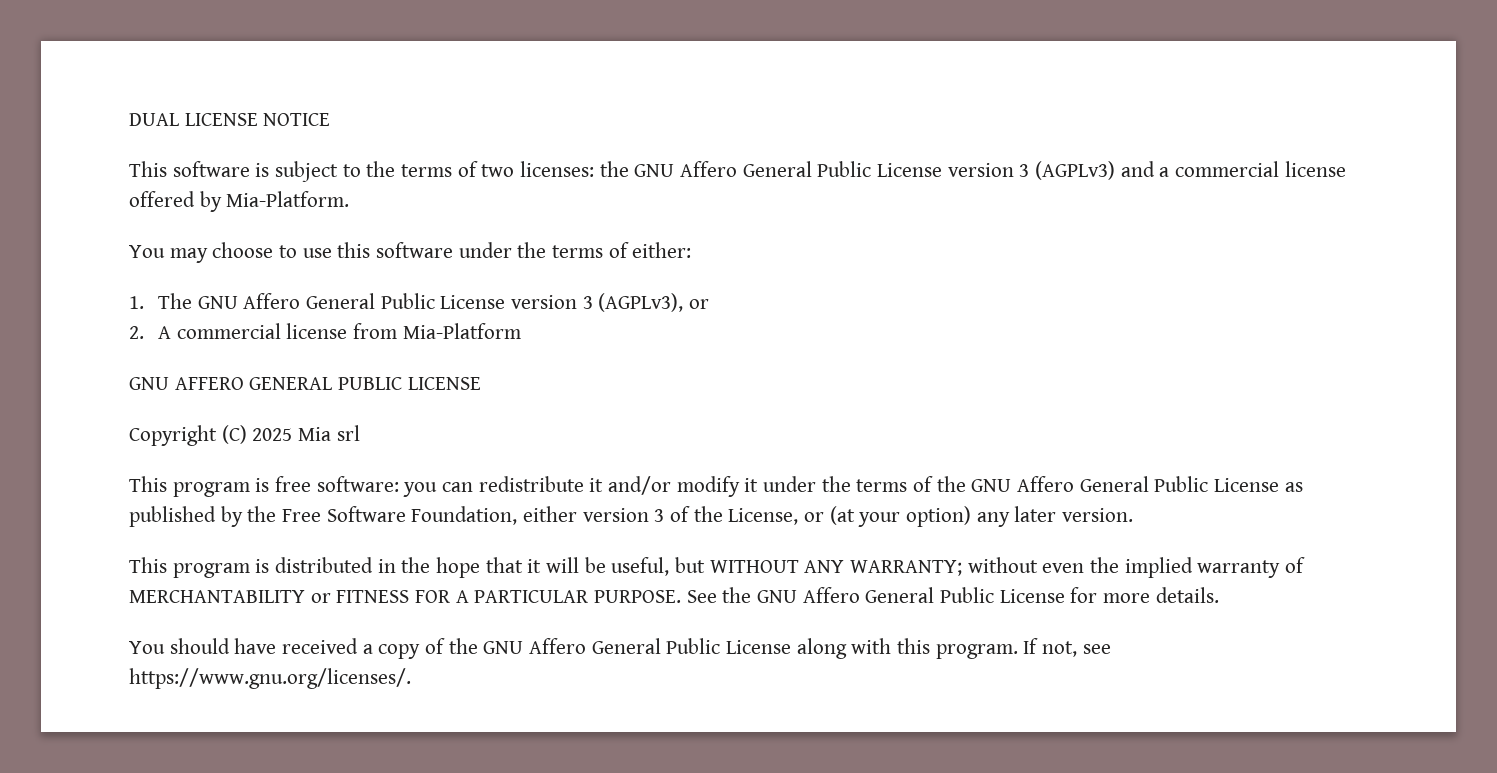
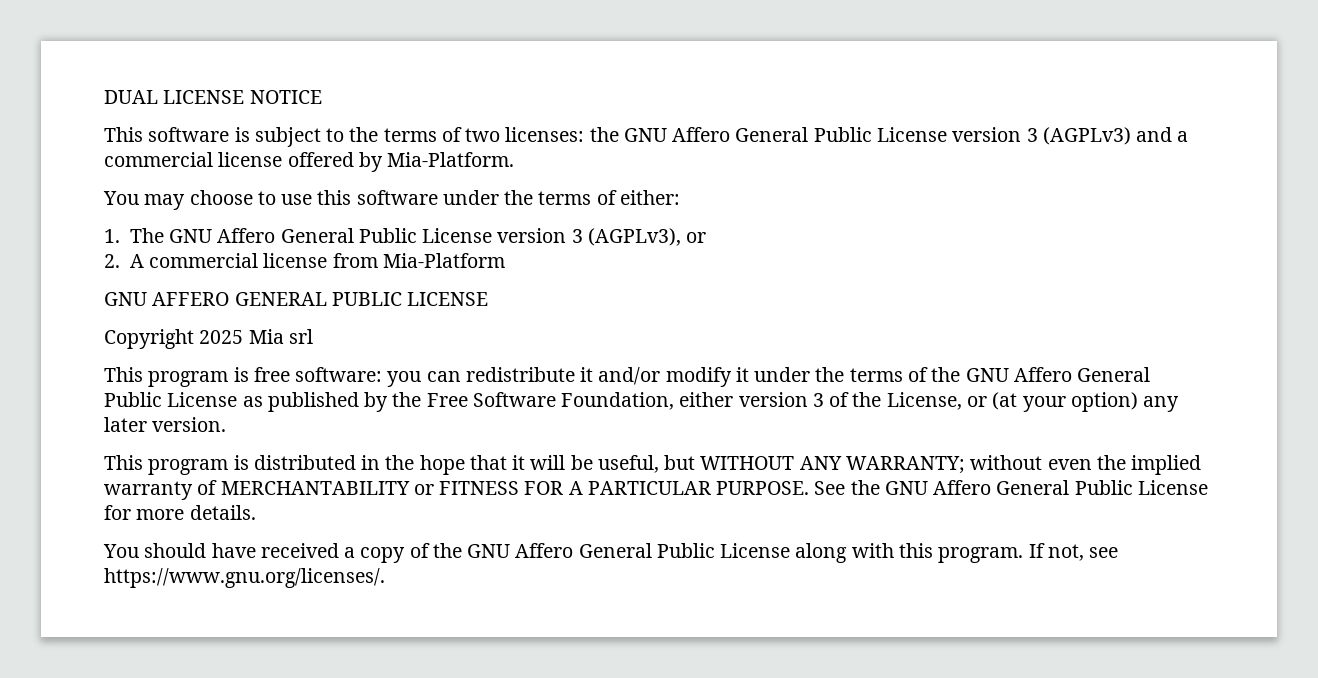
- Copyright (C) 2025 Mia srl
+ Copyright 2025 Mia srl

